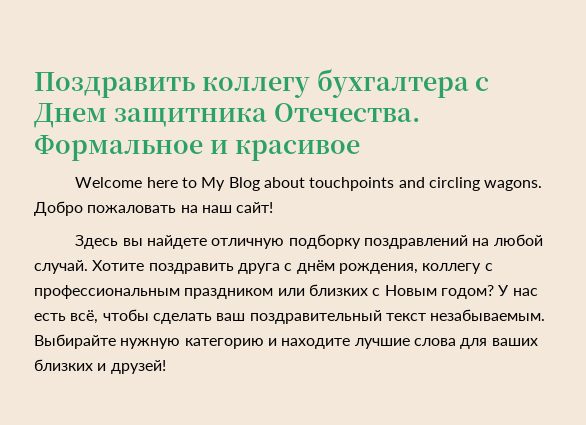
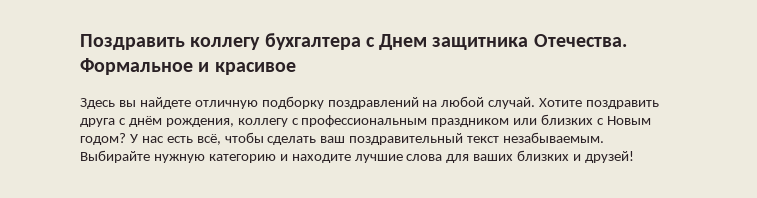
- Welcome here to My Blog about touchpoints and circling wagons. Добро пожаловать на наш сайт!

